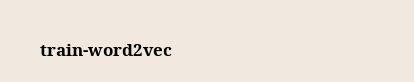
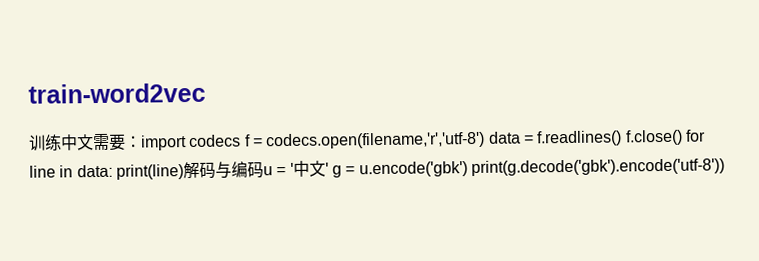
+ 训练中文需要：import codecs f = codecs.open(filename,'r','utf-8') data = f.readlines() f.close() for line in data: print(line)解码与编码u = '中文' g = u.encode('gbk') print(g.decode('gbk').encode('utf-8'))

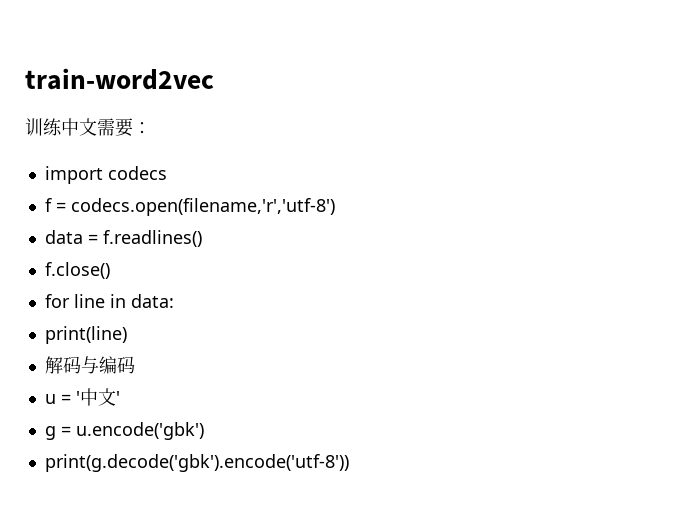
- 训练中文需要：import codecs f = codecs.open(filename,'r','utf-8') data = f.readlines() f.close() for line in data: print(line)解码与编码u = '中文' g = u.encode('gbk') print(g.decode('gbk').encode('utf-8'))
+ 训练中文需要：
+ import codecs
+ f = codecs.open(filename,'r','utf-8')
+ data = f.readlines()
+ f.close()
+ for line in data:
+ print(line)
+ 解码与编码
+ u = '中文'
+ g = u.encode('gbk')
+ print(g.decode('gbk').encode('utf-8'))

